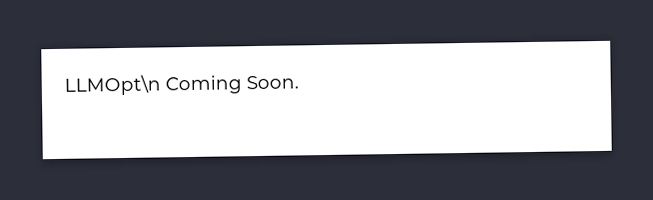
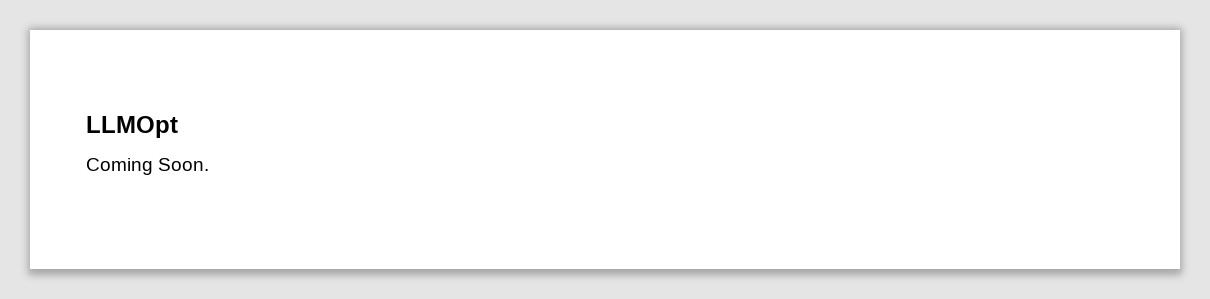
- LLMOpt\n Coming Soon.
+ LLMOpt
+ Coming Soon.

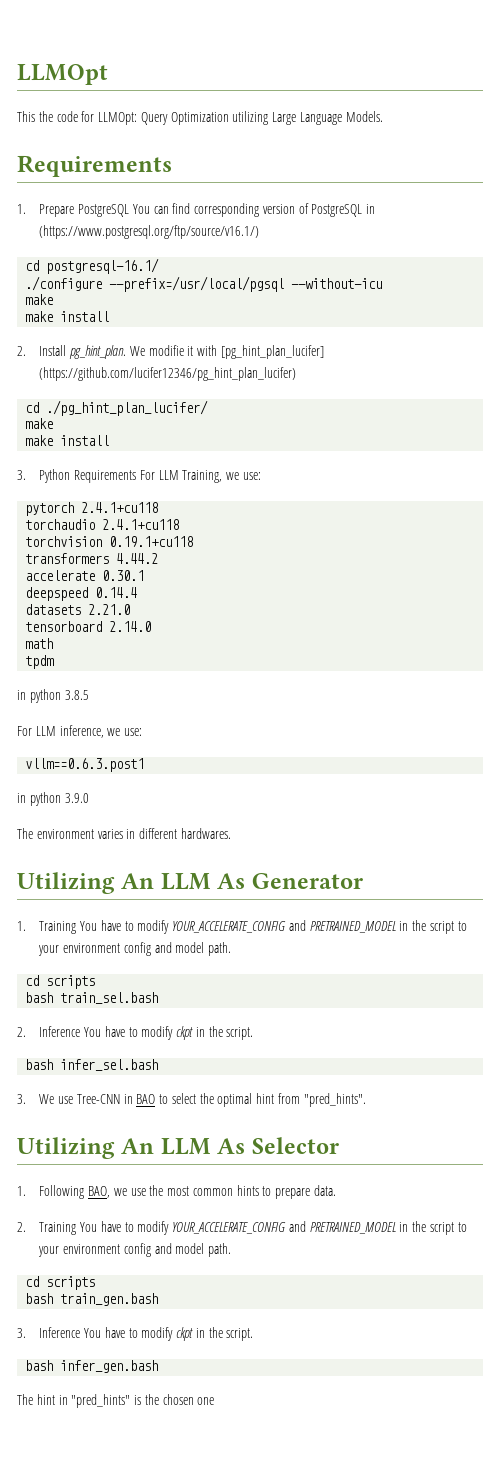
- Coming Soon.
+ This the code for LLMOpt: Query Optimization utilizing Large Language Models.
+ Requirements
+ 1. Prepare PostgreSQL You can find corresponding version of PostgreSQL in (https://www.postgresql.org/ftp/source/v16.1/)
+ cd postgresql-16.1/
+ ./configure --prefix=/usr/local/pgsql --without-icu
+ make
+ make install
+ 2. Install pg_hint_plan. We modifie it with [pg_hint_plan_lucifer] (https://github.com/lucifer12346/pg_hint_plan_lucifer)
+ cd ./pg_hint_plan_lucifer/
+ make
+ make install
+ 3. Python Requirements For LLM Training, we use:
+ pytorch 2.4.1+cu118
+ torchaudio 2.4.1+cu118
+ torchvision 0.19.1+cu118
+ transformers 4.44.2
+ accelerate 0.30.1
+ deepspeed 0.14.4
+ datasets 2.21.0
+ tensorboard 2.14.0
+ math
+ tpdm
+ in python 3.8.5
+ For LLM inference, we use:
+ vllm==0.6.3.post1
+ in python 3.9.0
+ The environment varies in different hardwares.
+ Utilizing An LLM As Generator
+ 1. Training You have to modify YOUR_ACCELERATE_CONFIG and PRETRAINED_MODEL in the script to your environment config and model path.
+ cd scripts
+ bash train_sel.bash
+ 2. Inference You have to modify ckpt in the script.
+ bash infer_sel.bash
+ 3. We use Tree-CNN in BAO to select the optimal hint from "pred_hints".
+ Utilizing An LLM As Selector
+ 1. Following BAO, we use the most common hints to prepare data.
+ 2. Training You have to modify YOUR_ACCELERATE_CONFIG and PRETRAINED_MODEL in the script to your environment config and model path.
+ cd scripts
+ bash train_gen.bash
+ 3. Inference You have to modify ckpt in the script.
+ bash infer_gen.bash
+ The hint in "pred_hints" is the chosen one

